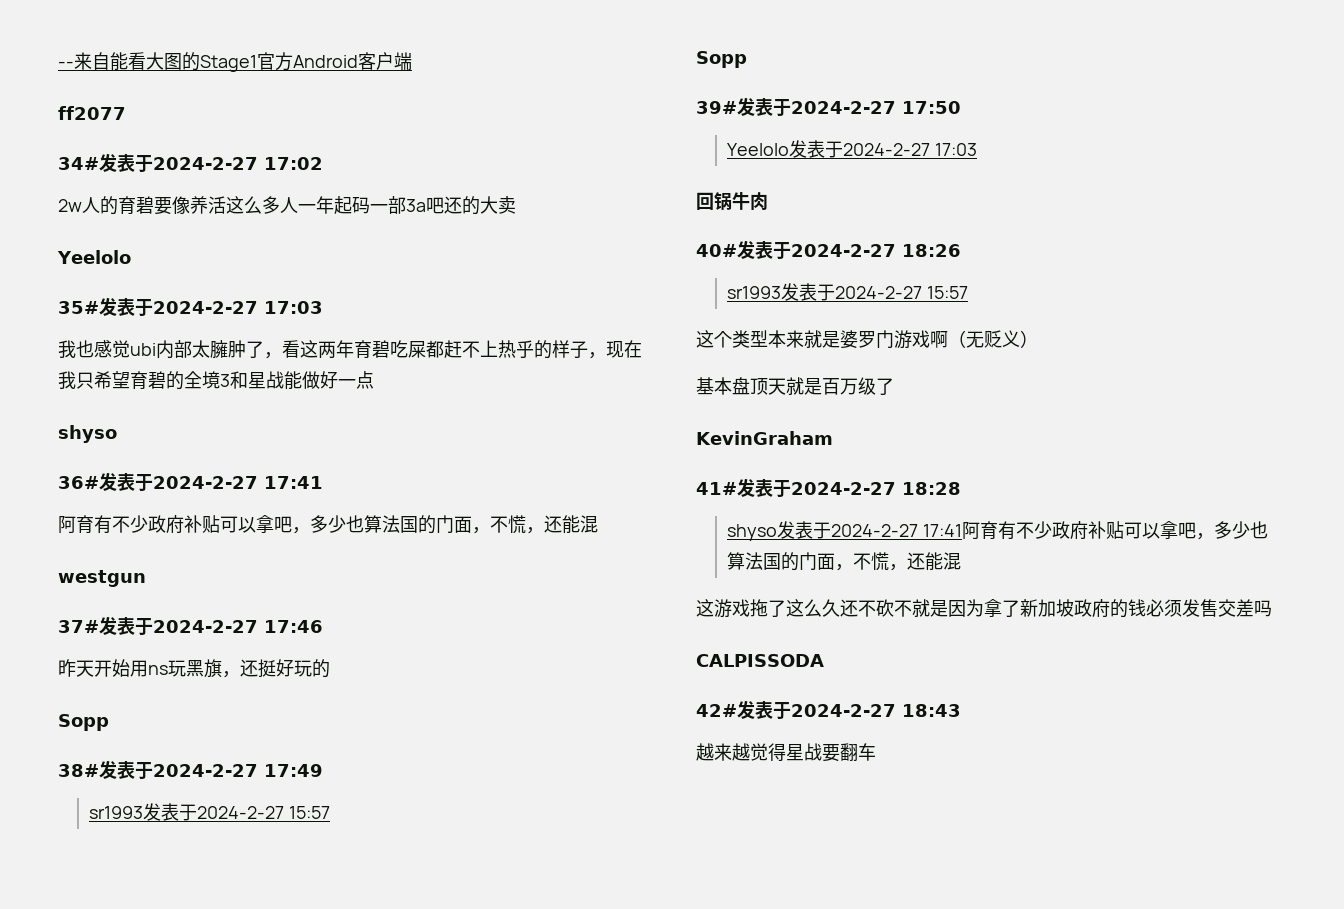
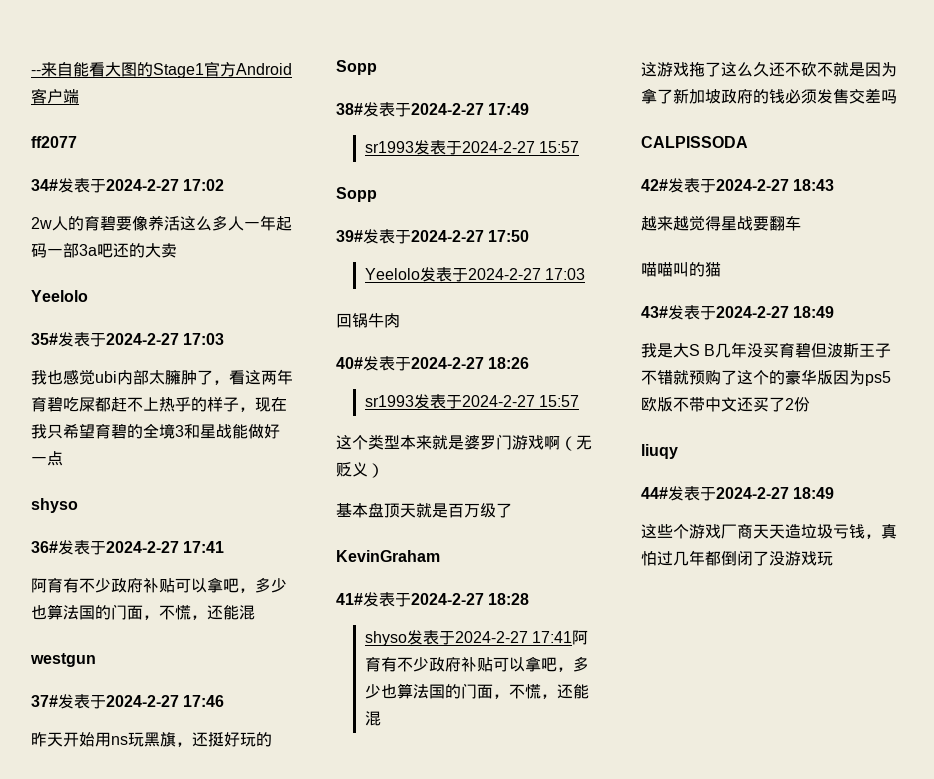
+ 喵喵叫的猫
+ 43#发表于2024-2-27 18:49
+ 我是大S B几年没买育碧但波斯王子不错就预购了这个的豪华版因为ps5欧版不带中文还买了2份
+ liuqy
+ 44#发表于2024-2-27 18:49
+ 这些个游戏厂商天天造垃圾亏钱，真怕过几年都倒闭了没游戏玩

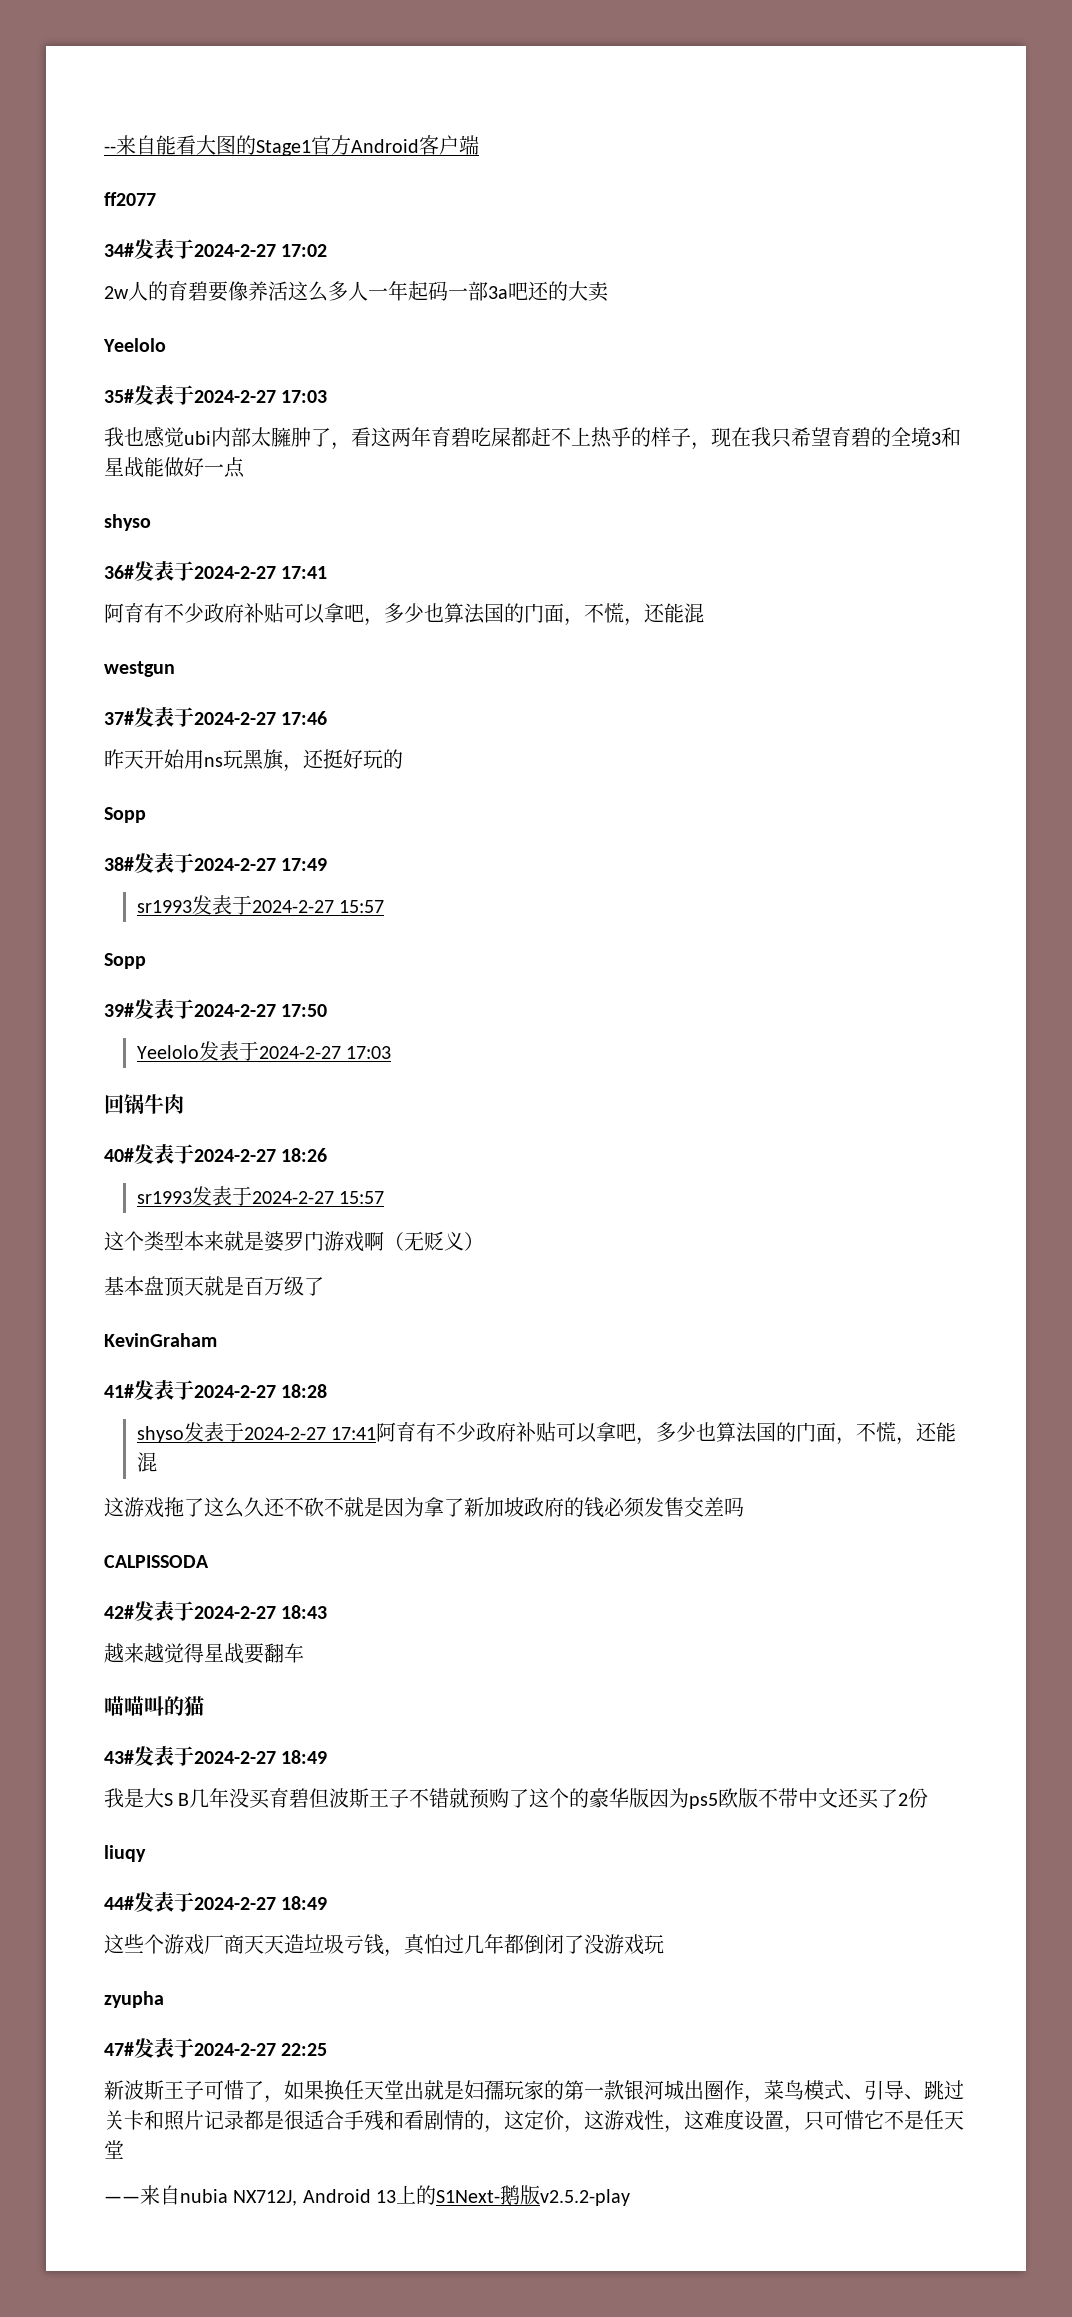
+ zyupha
+ 47#发表于2024-2-27 22:25
+ 新波斯王子可惜了，如果换任天堂出就是妇孺玩家的第一款银河城出圈作，菜鸟模式、引导、跳过关卡和照片记录都是很适合手残和看剧情的，这定价，这游戏性，这难度设置，只可惜它不是任天堂
+ ——来自nubia NX712J, Android 13上的S1Next-鹅版v2.5.2-play

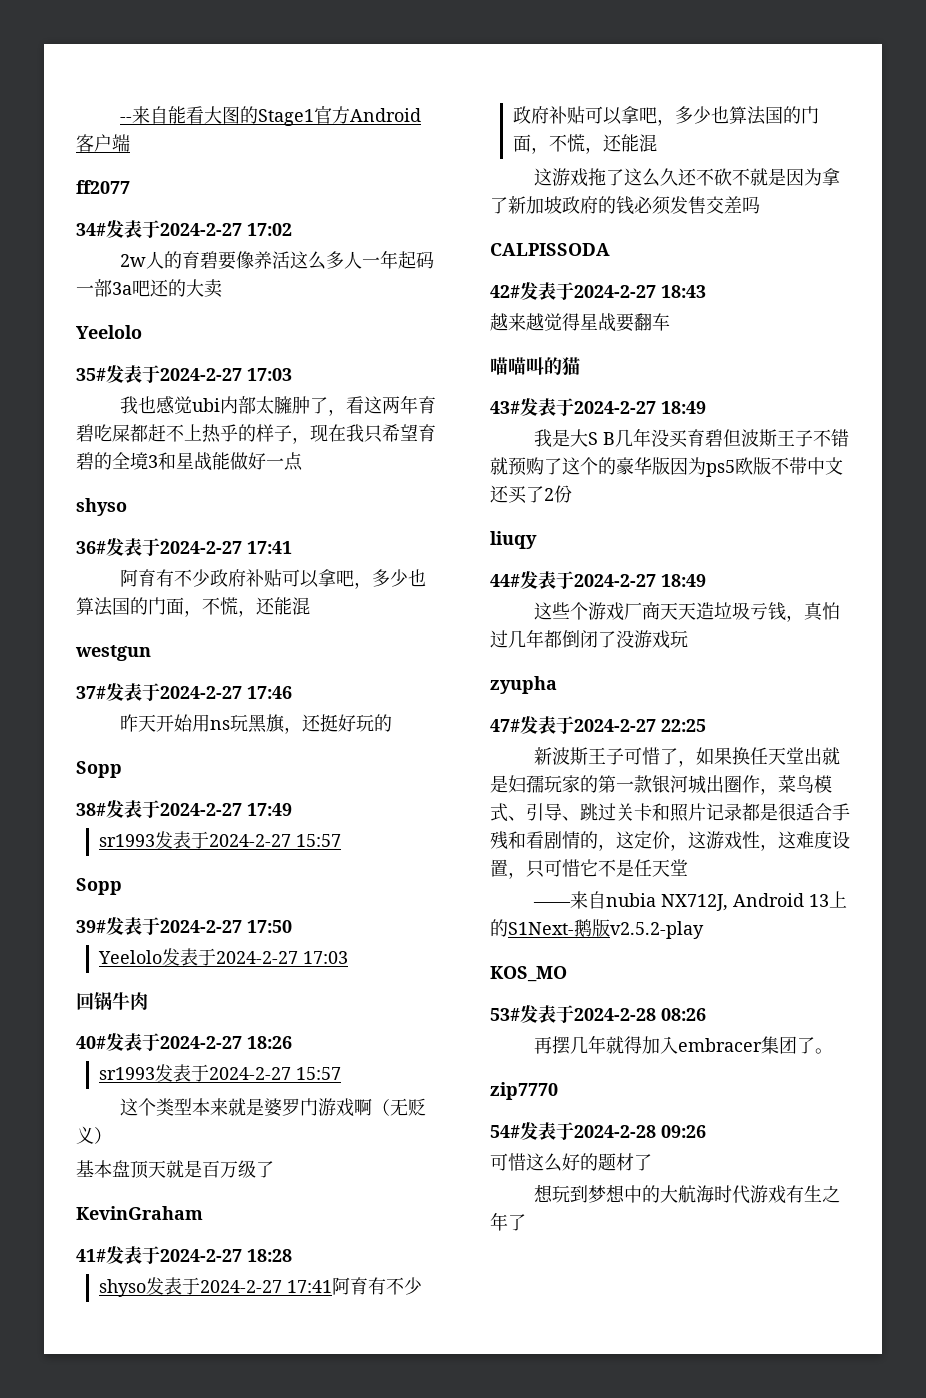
+ KOS_MO
+ 53#发表于2024-2-28 08:26
+ 再摆几年就得加入embracer集团了。
+ zip7770
+ 54#发表于2024-2-28 09:26
+ 可惜这么好的题材了
+ 想玩到梦想中的大航海时代游戏有生之年了

